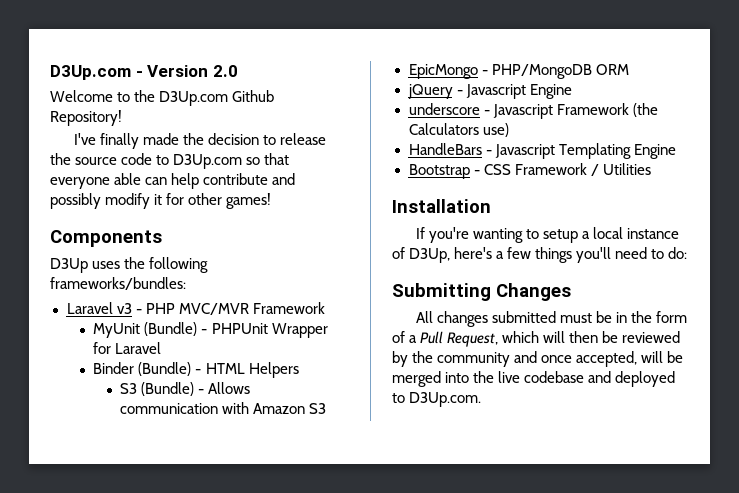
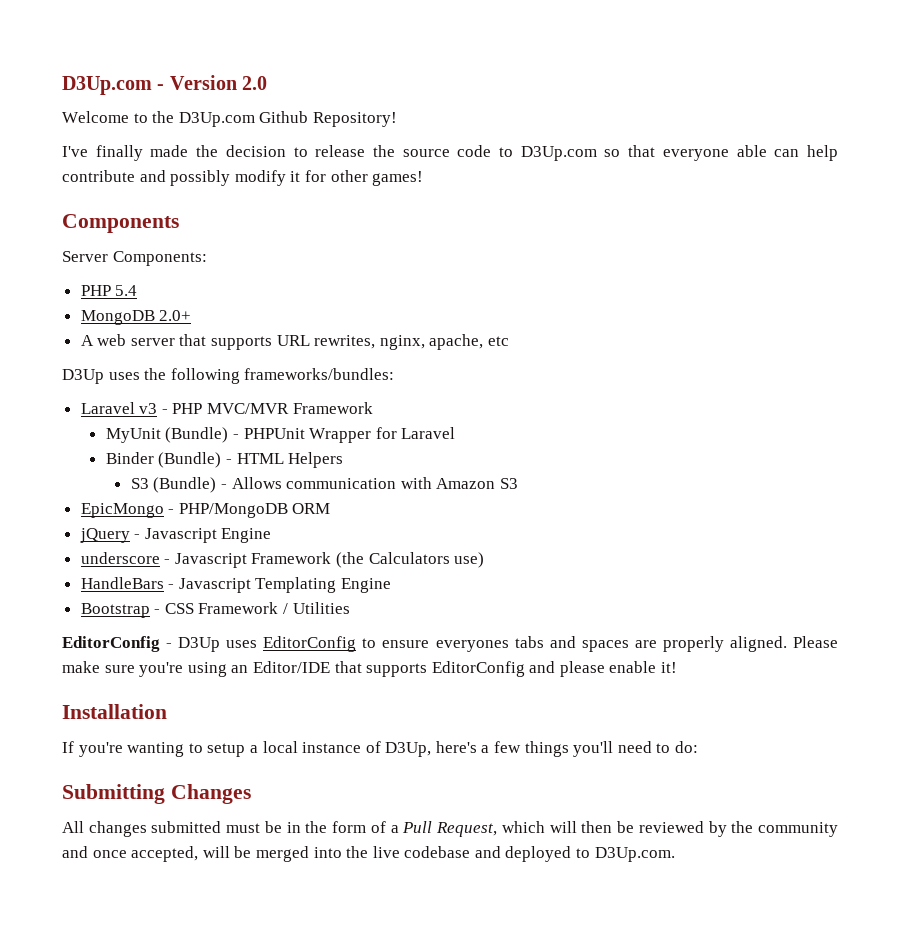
+ Server Components:
+ PHP 5.4
+ MongoDB 2.0+
+ A web server that supports URL rewrites, nginx, apache, etc
+ EditorConfig - D3Up uses EditorConfig to ensure everyones tabs and spaces are properly aligned. Please make sure you're using an Editor/IDE that supports EditorConfig and please enable it!

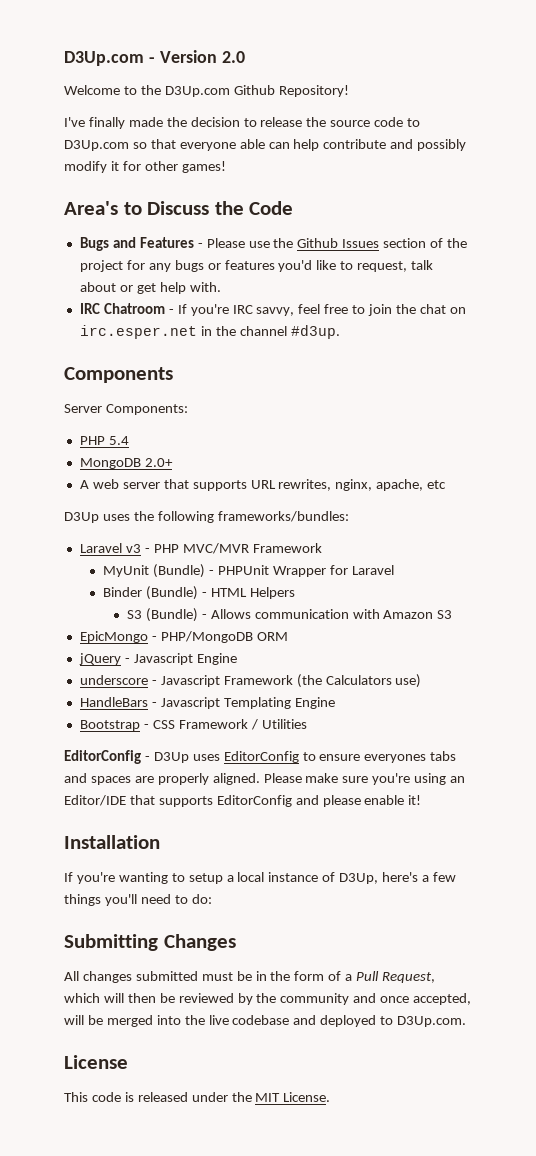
+ Area's to Discuss the Code
+ Bugs and Features - Please use the Github Issues section of the project for any bugs or features you'd like to request, talk about or get help with.
+ IRC Chatroom - If you're IRC savvy, feel free to join the chat on irc.esper.net in the channel #d3up.
+ License
+ This code is released under the MIT License.

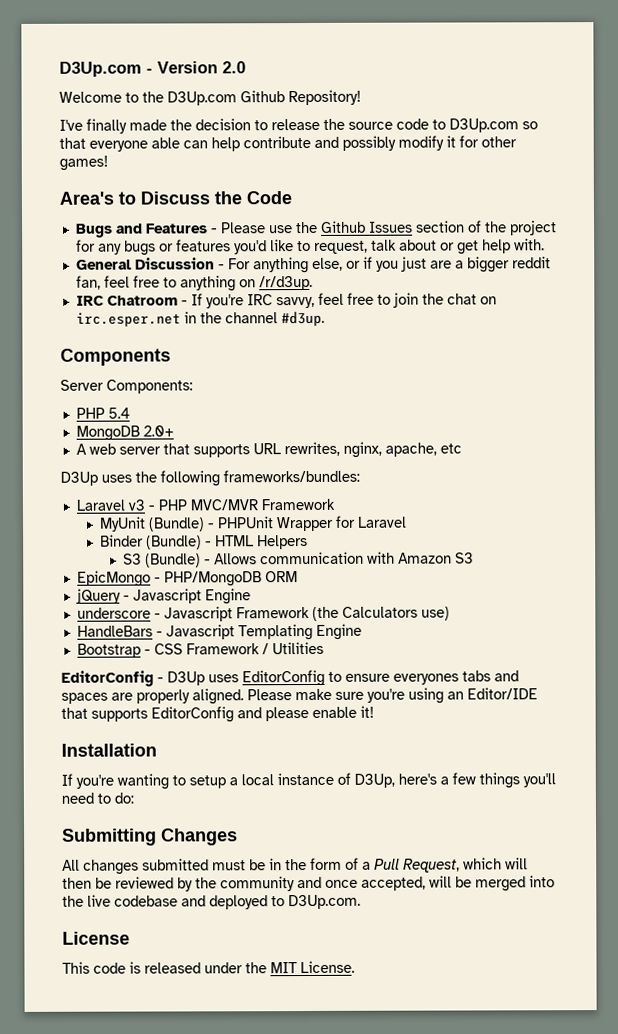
+ General Discussion - For anything else, or if you just are a bigger reddit fan, feel free to anything on /r/d3up.

